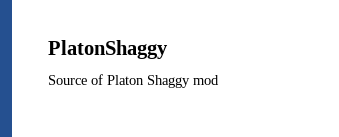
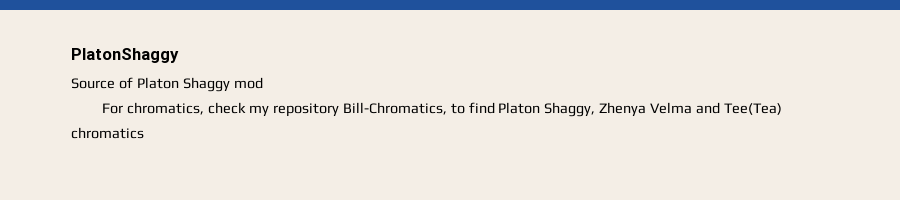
+ For chromatics, check my repository Bill-Chromatics, to find Platon Shaggy, Zhenya Velma and Tee(Tea) chromatics

